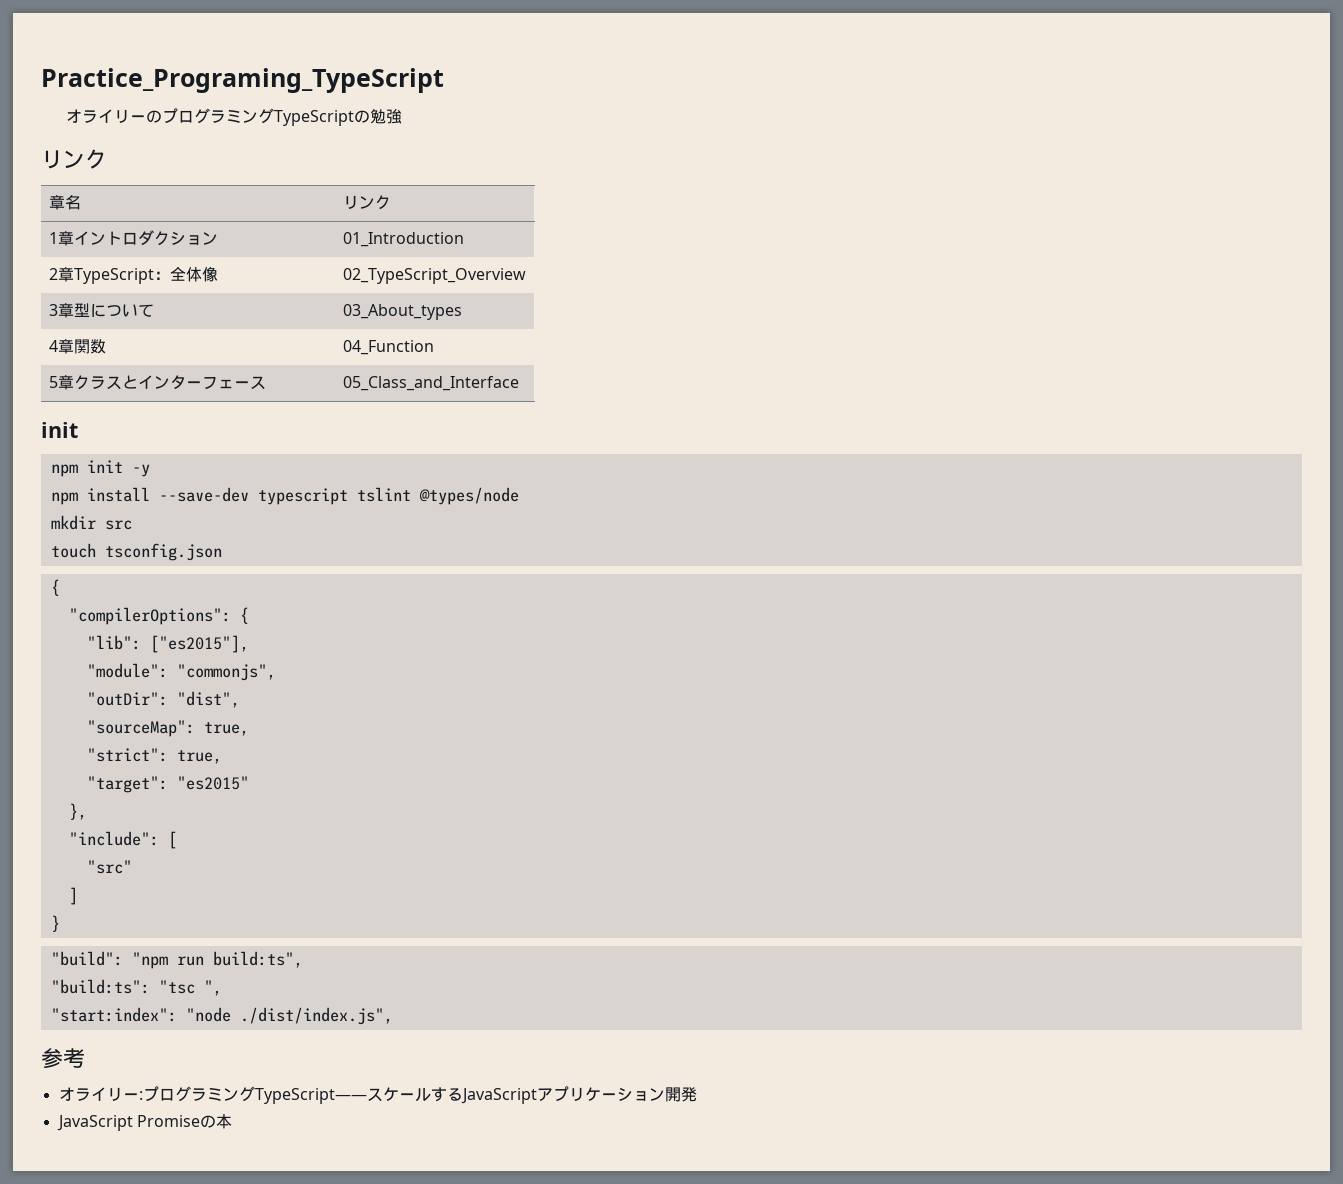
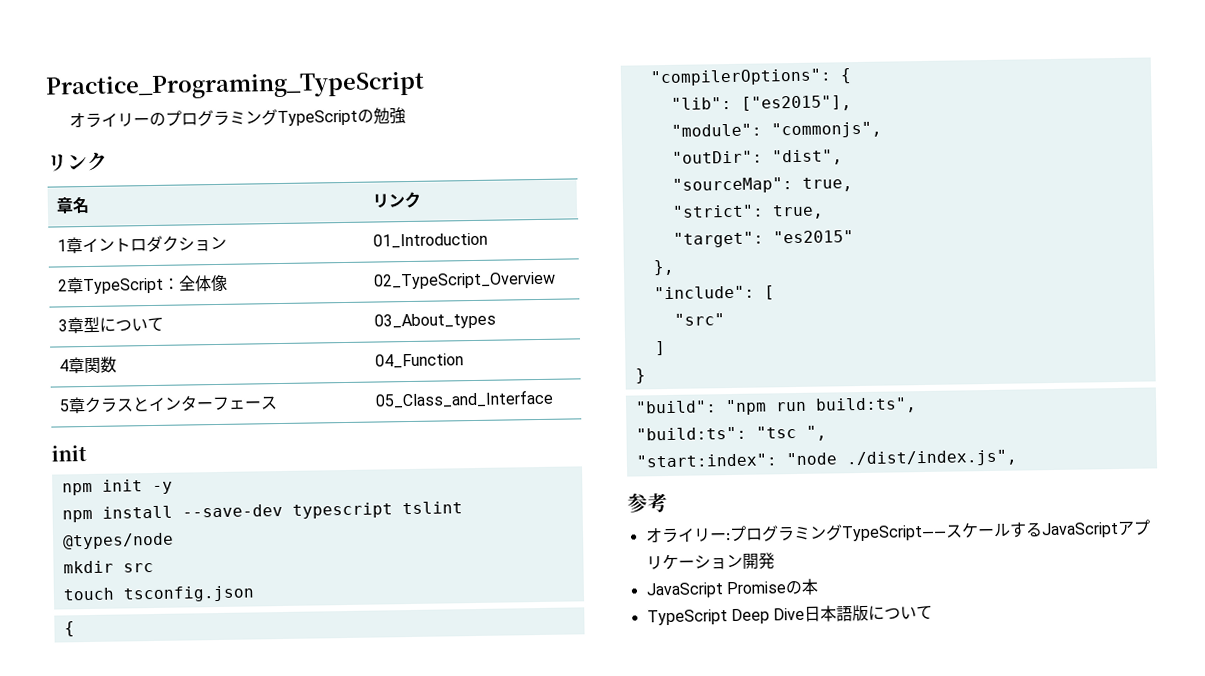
+ TypeScript Deep Dive日本語版について

